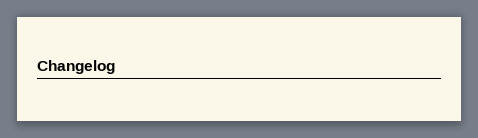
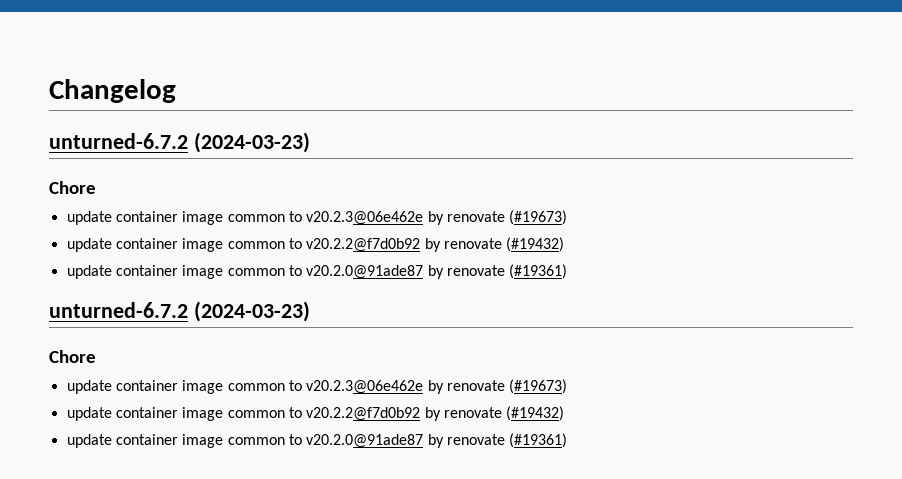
  Changelog
+ unturned-6.7.2 (2024-03-23)
+ Chore
+ update container image common to v20.2.3@06e462e by renovate (#19673)
+ update container image common to v20.2.2@f7d0b92 by renovate (#19432)
+ update container image common to v20.2.0@91ade87 by renovate (#19361)
+ unturned-6.7.2 (2024-03-23)
+ Chore
+ update container image common to v20.2.3@06e462e by renovate (#19673)
+ update container image common to v20.2.2@f7d0b92 by renovate (#19432)
+ update container image common to v20.2.0@91ade87 by renovate (#19361)

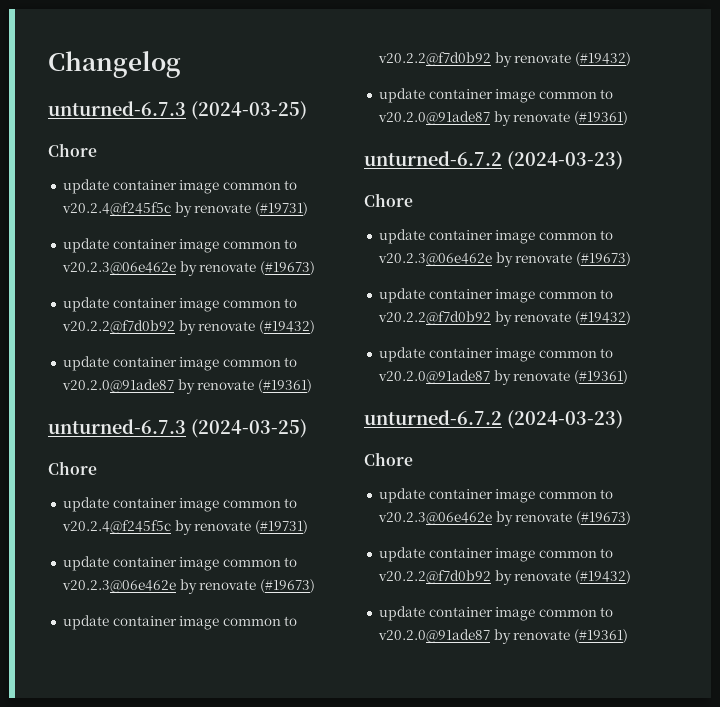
  Changelog
+ unturned-6.7.3 (2024-03-25)
+ Chore
+ update container image common to v20.2.4@f245f5c by renovate (#19731)
+ update container image common to v20.2.3@06e462e by renovate (#19673)
+ update container image common to v20.2.2@f7d0b92 by renovate (#19432)
+ update container image common to v20.2.0@91ade87 by renovate (#19361)
+ unturned-6.7.3 (2024-03-25)
+ Chore
+ update container image common to v20.2.4@f245f5c by renovate (#19731)
+ update container image common to v20.2.3@06e462e by renovate (#19673)
+ update container image common to v20.2.2@f7d0b92 by renovate (#19432)
+ update container image common to v20.2.0@91ade87 by renovate (#19361)

